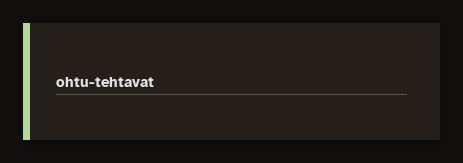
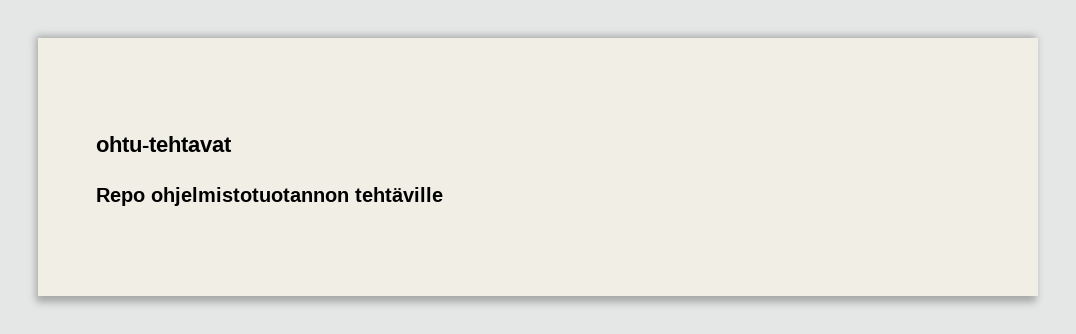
+ Repo ohjelmistotuotannon tehtäville

